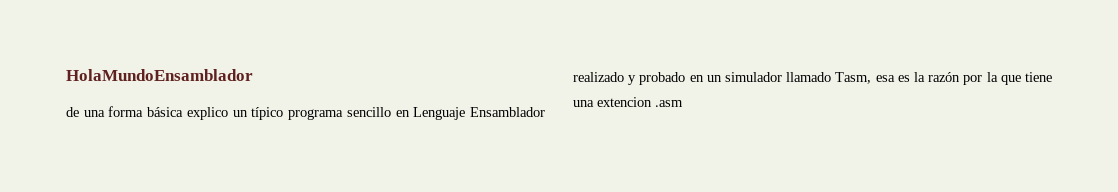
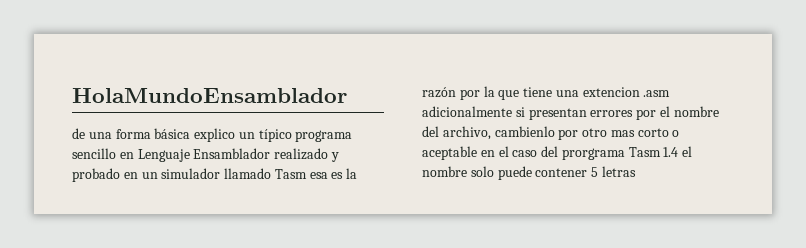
- de una forma básica explico un típico programa sencillo en Lenguaje Ensamblador realizado y probado en un simulador llamado Tasm, esa es la razón por la que tiene una extencion .asm
+ de una forma básica explico un típico programa sencillo en Lenguaje Ensamblador realizado y probado en un simulador llamado Tasm esa es la razón por la que tiene una extencion .asm adicionalmente si presentan errores por el nombre del archivo, cambienlo por otro mas corto o aceptable en el caso del prorgrama Tasm 1.4 el nombre solo puede contener 5 letras

